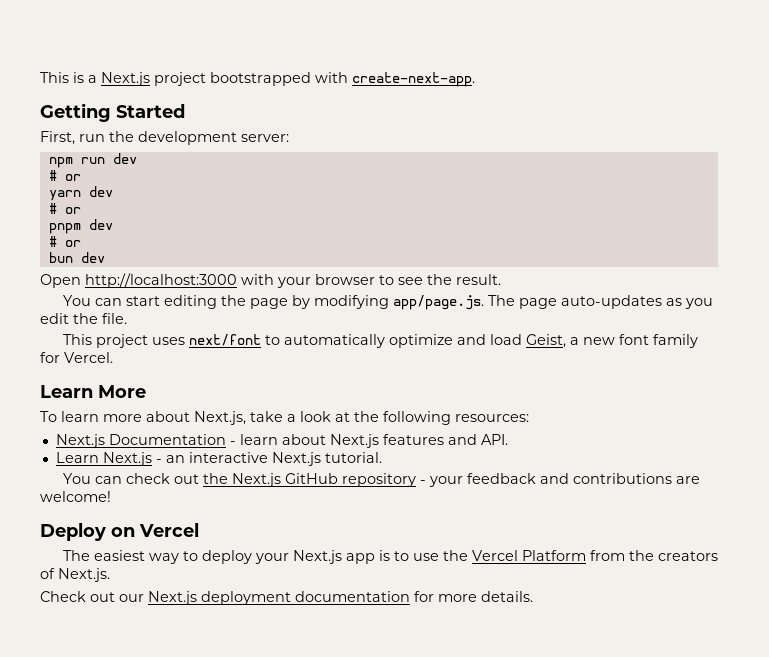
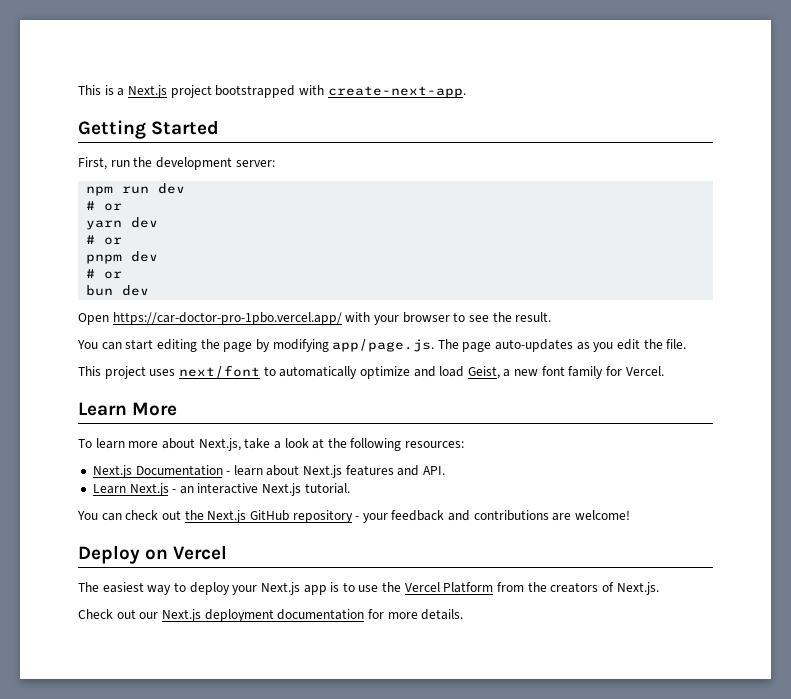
- Open http://localhost:3000 with your browser to see the result.
+ Open https://car-doctor-pro-1pbo.vercel.app/ with your browser to see the result.

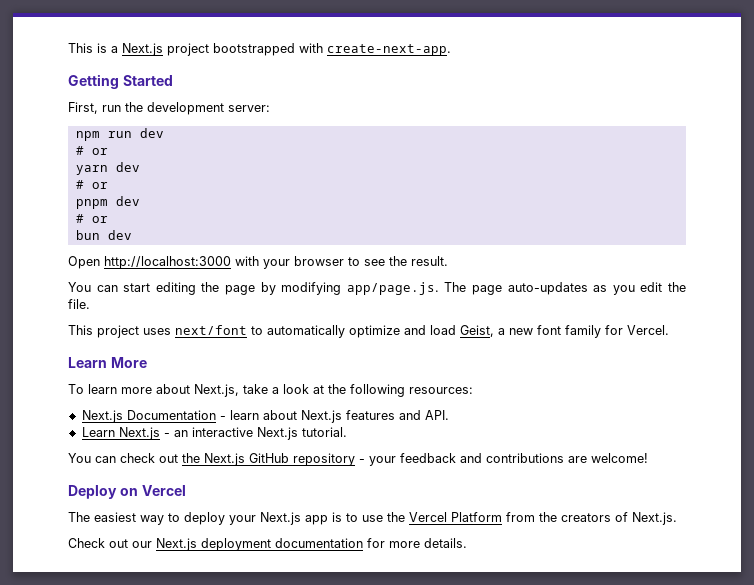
- Open https://car-doctor-pro-1pbo.vercel.app/ with your browser to see the result.
+ Open http://localhost:3000 with your browser to see the result.

